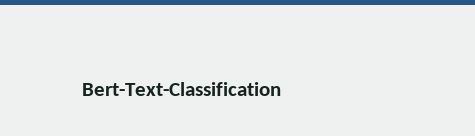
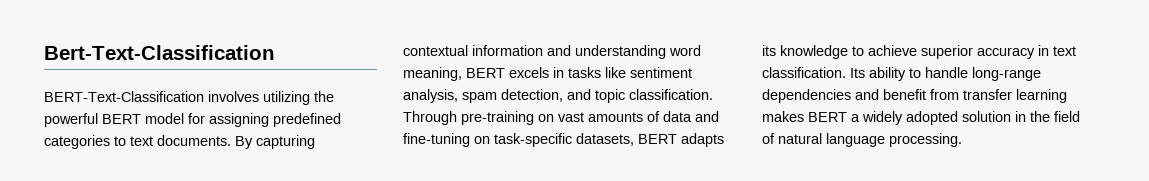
+ BERT-Text-Classification involves utilizing the powerful BERT model for assigning predefined categories to text documents. By capturing contextual information and understanding word meaning, BERT excels in tasks like sentiment analysis, spam detection, and topic classification. Through pre-training on vast amounts of data and fine-tuning on task-specific datasets, BERT adapts its knowledge to achieve superior accuracy in text classification. Its ability to handle long-range dependencies and benefit from transfer learning makes BERT a widely adopted solution in the field of natural language processing.

